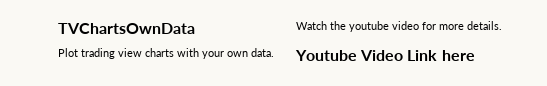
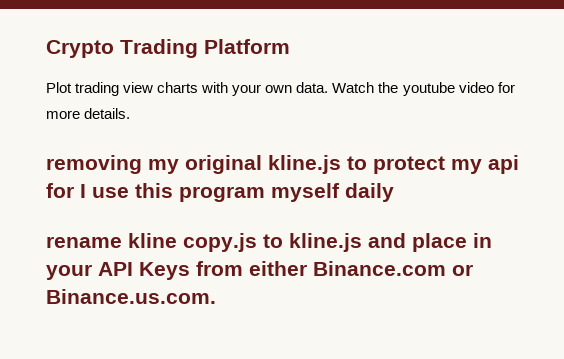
- TVChartsOwnData
+ Crypto Trading Platform
- Youtube Video Link here
+ removing my original kline.js to protect my api for I use this program myself daily
+ rename kline copy.js to kline.js and place in your API Keys from either Binance.com or Binance.us.com.

